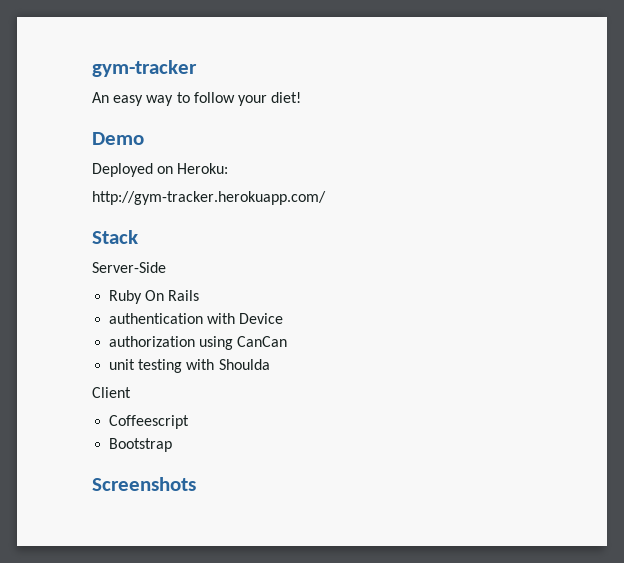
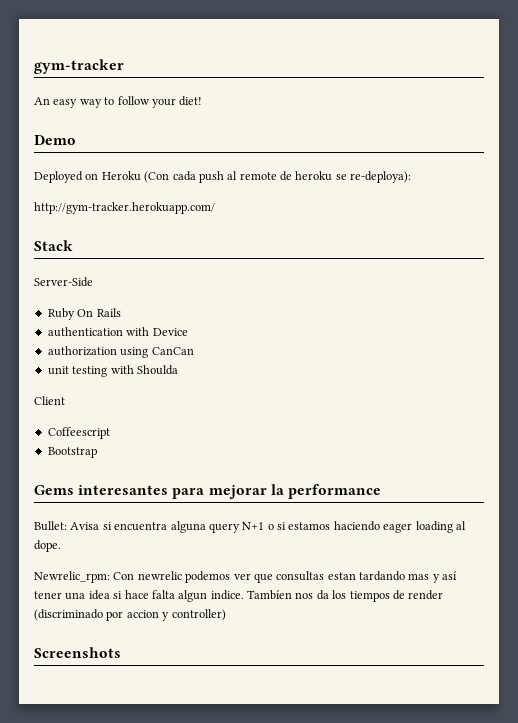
- Deployed on Heroku:
+ Deployed on Heroku (Con cada push al remote de heroku se re-deploya):
+ Gems interesantes para mejorar la performance
+ Bullet: Avisa si encuentra alguna query N+1 o si estamos haciendo eager loading al dope.
+ Newrelic_rpm: Con newrelic podemos ver que consultas estan tardando mas y así tener una idea si hace falta algun indice. Tambíen nos da los tiempos de render (discriminado por accion y controller)

